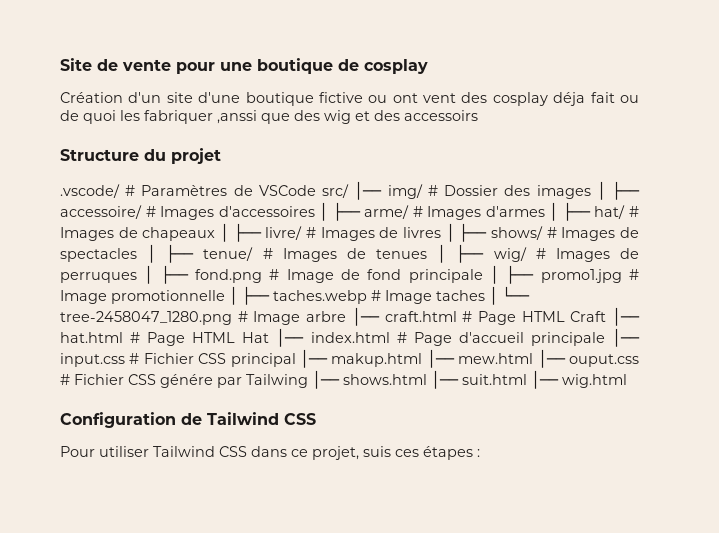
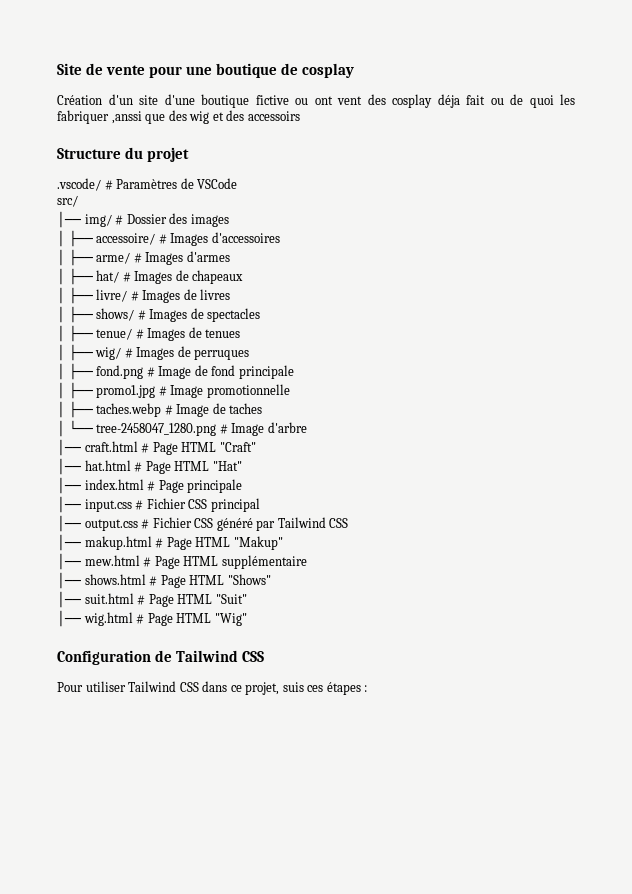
- .vscode/ # Paramètres de VSCode src/ │── img/ # Dossier des images │ ├── accessoire/ # Images d'accessoires │ ├── arme/ # Images d'armes │ ├── hat/ # Images de chapeaux │ ├── livre/ # Images de livres │ ├── shows/ # Images de spectacles │ ├── tenue/ # Images de tenues │ ├── wig/ # Images de perruques │ ├── fond.png # Image de fond principale │ ├── promo1.jpg # Image promotionnelle │ ├── taches.webp # Image taches │ └── tree-2458047_1280.png # Image arbre │── craft.html # Page HTML Craft │── hat.html # Page HTML Hat │── index.html # Page d'accueil principale │── input.css # Fichier CSS principal │── makup.html │── mew.html │── ouput.css # Fichier CSS génére par Tailwing │── shows.html │── suit.html │── wig.html
+ .vscode/ # Paramètres de VSCode
+ src/
+ │── img/ # Dossier des images
+ │ ├── accessoire/ # Images d'accessoires
+ │ ├── arme/ # Images d'armes
+ │ ├── hat/ # Images de chapeaux
+ │ ├── livre/ # Images de livres
+ │ ├── shows/ # Images de spectacles
+ │ ├── tenue/ # Images de tenues
+ │ ├── wig/ # Images de perruques
+ │ ├── fond.png # Image de fond principale
+ │ ├── promo1.jpg # Image promotionnelle
+ │ ├── taches.webp # Image de taches
+ │ └── tree-2458047_1280.png # Image d'arbre
+ │── craft.html # Page HTML "Craft"
+ │── hat.html # Page HTML "Hat"
+ │── index.html # Page principale
+ │── input.css # Fichier CSS principal
+ │── output.css # Fichier CSS généré par Tailwind CSS
+ │── makup.html # Page HTML "Makup"
+ │── mew.html # Page HTML supplémentaire
+ │── shows.html # Page HTML "Shows"
+ │── suit.html # Page HTML "Suit"
+ │── wig.html # Page HTML "Wig"

